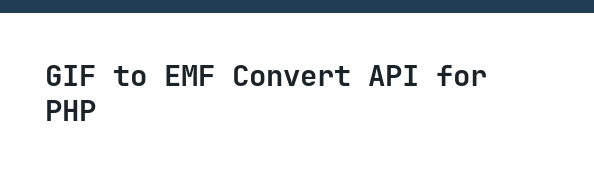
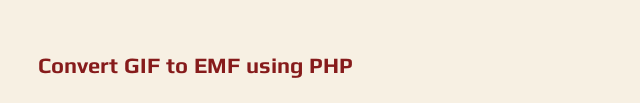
- GIF to EMF Convert API for PHP
+ Convert GIF to EMF using PHP

